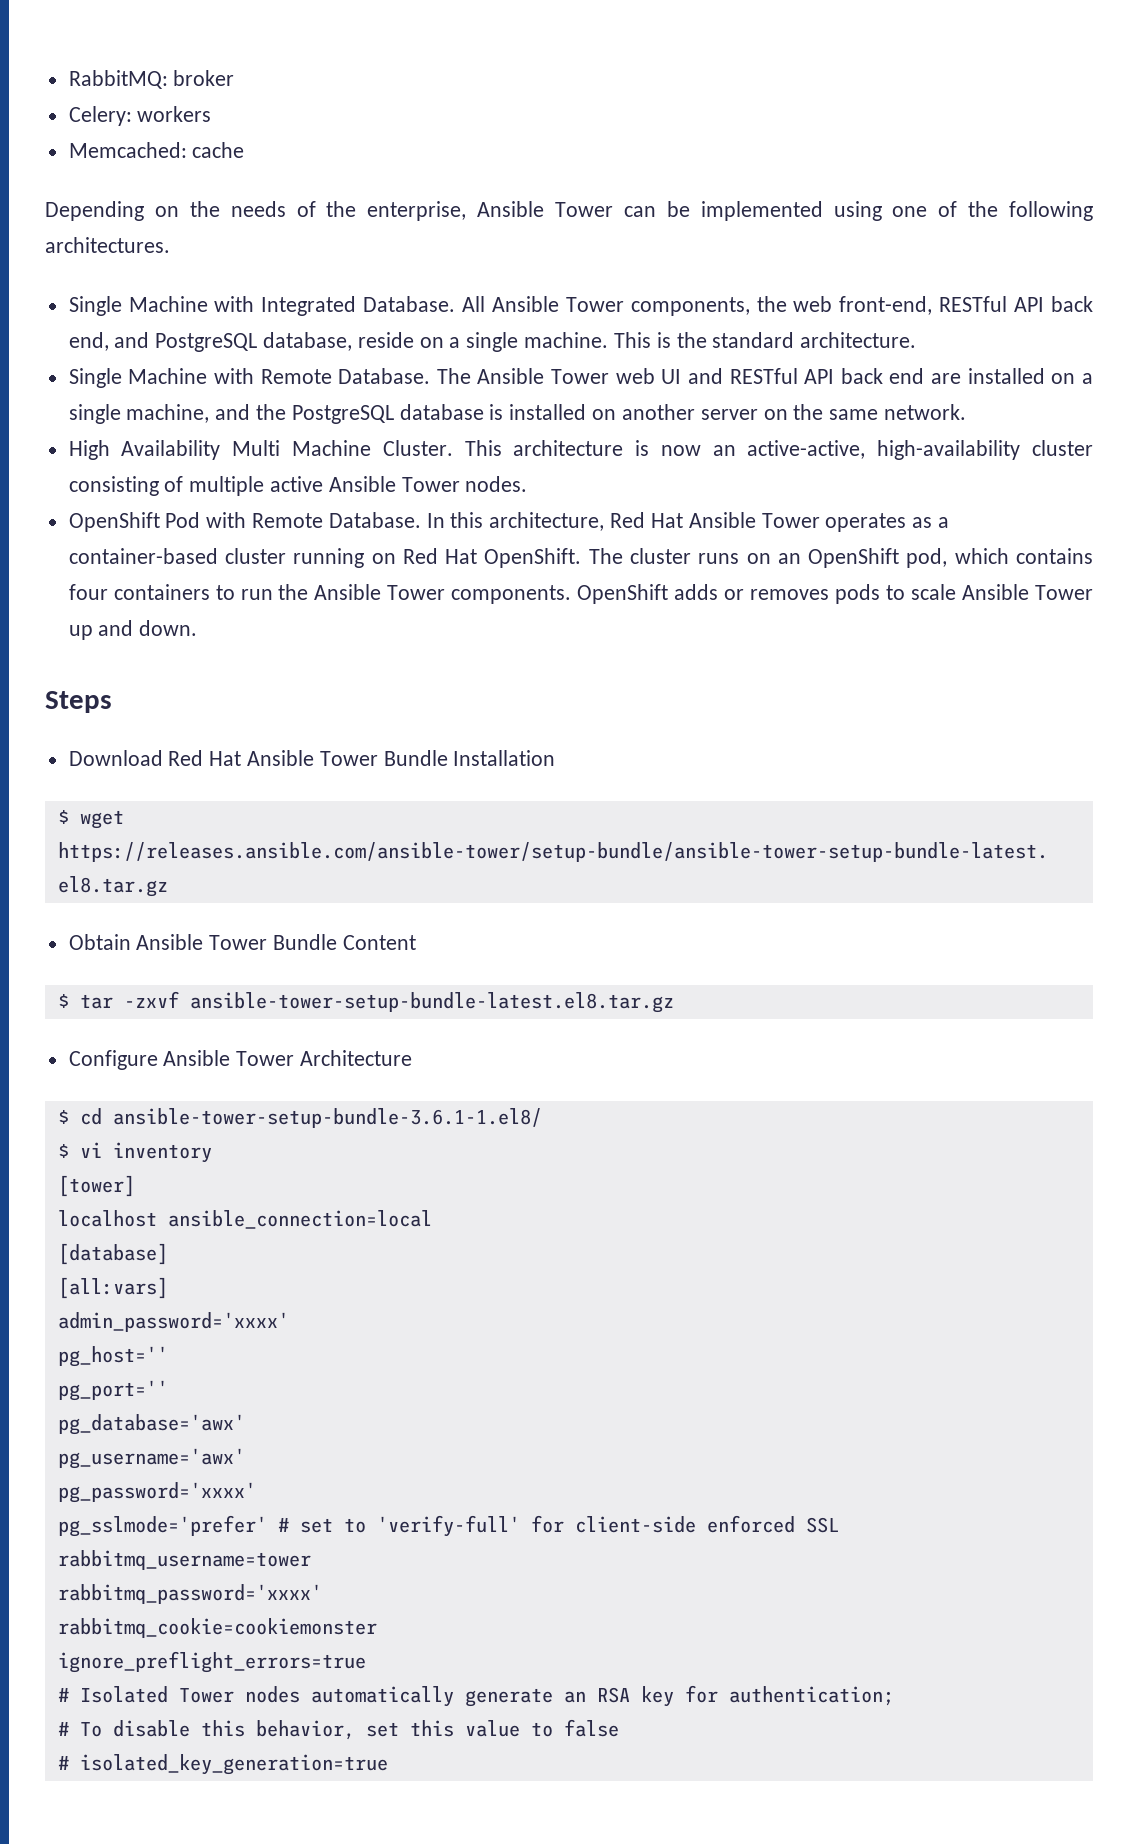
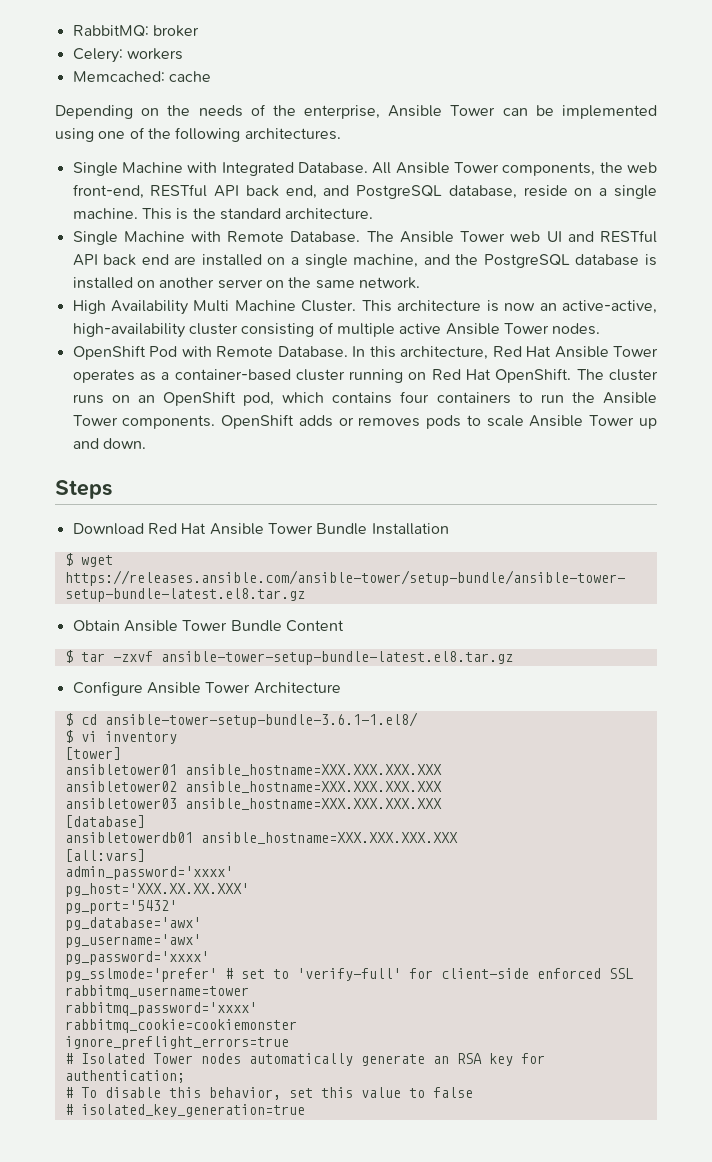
- localhost ansible_connection=local
+ ansibletower01 ansible_hostname=XXX.XXX.XXX.XXX
+ ansibletower02 ansible_hostname=XXX.XXX.XXX.XXX
+ ansibletower03 ansible_hostname=XXX.XXX.XXX.XXX
+ ansibletowerdb01 ansible_hostname=XXX.XXX.XXX.XXX
- pg_host=''
- pg_port=''
+ pg_host='XXX.XX.XX.XXX'
+ pg_port='5432'

